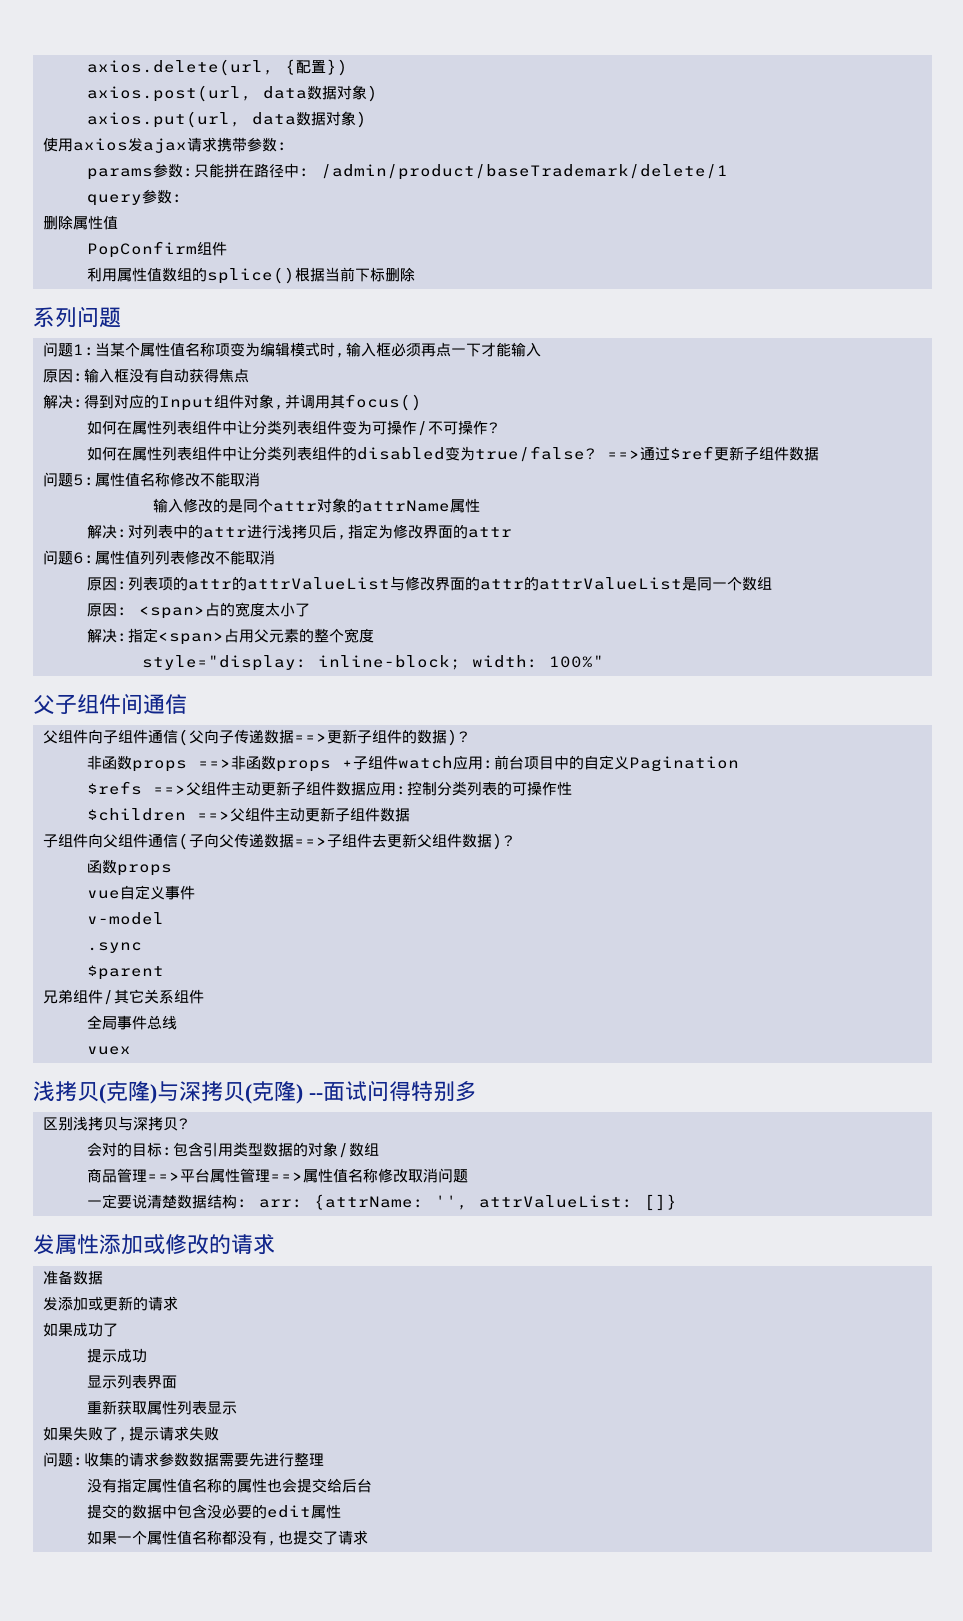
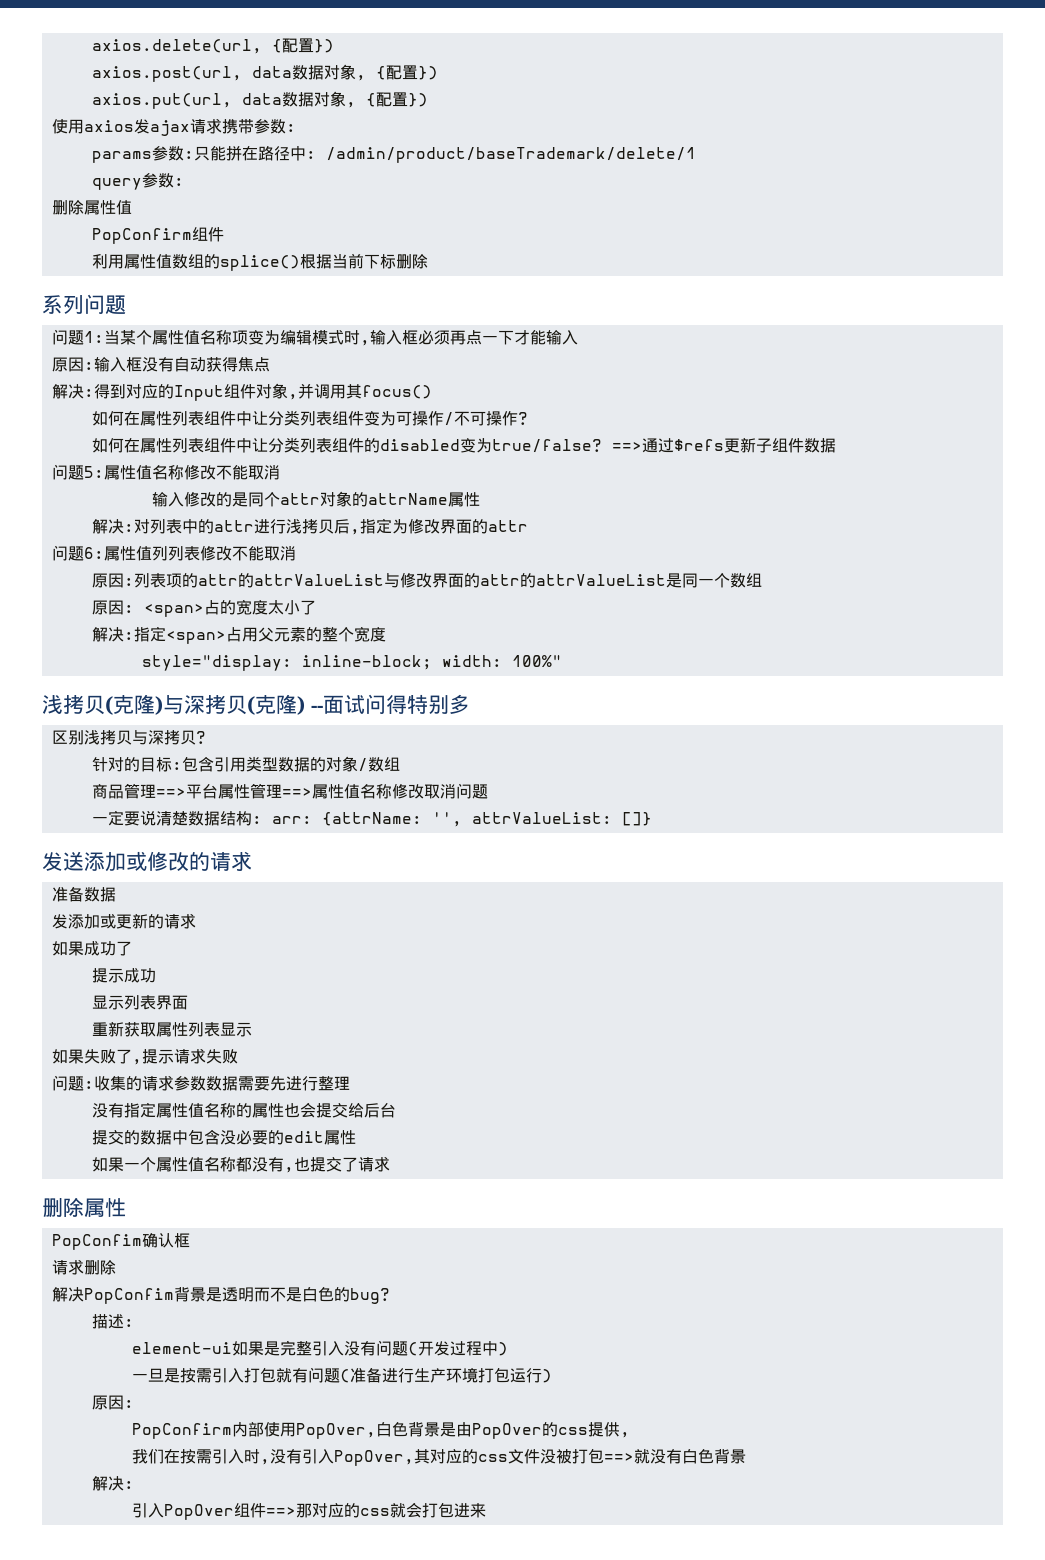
- axios.post(url, data数据对象)
+ axios.post(url, data数据对象, {配置})
- axios.put(url, data数据对象)
+ axios.put(url, data数据对象, {配置})
- ==>通过$ref更新子组件数据
+ ==>通过$refs更新子组件数据
- 父子组件间通信
- 父组件向子组件通信(父向子传递数据==>更新子组件的数据)?
- 非函数props ==>非函数props +子组件watch应用:前台项目中的自定义Pagination
- $refs ==>父组件主动更新子组件数据应用:控制分类列表的可操作性
- $children ==>父组件主动更新子组件数据
- 子组件向父组件通信(子向父传递数据==>子组件去更新父组件数据)?
- 函数props
- vue自定义事件
- v-model
- .sync
- $parent
- 兄弟组件/其它关系组件
- 全局事件总线
- vuex
- 会对的目标:包含引用类型数据的对象/数组
+ 针对的目标:包含引用类型数据的对象/数组
- 发属性添加或修改的请求
+ 发送添加或修改的请求
  如果一个属性值名称都没有,也提交了请求
+ 删除属性
+ PopConfim确认框
+ 请求删除
+ 解决PopConfim背景是透明而不是白色的bug?
+ 描述:
+ element-ui如果是完整引入没有问题(开发过程中)
+ 一旦是按需引入打包就有问题(准备进行生产环境打包运行)
+ 原因:
+ PopConfirm内部使用PopOver,白色背景是由PopOver的css提供,
+ 我们在按需引入时,没有引入PopOver,其对应的css文件没被打包==>就没有白色背景
+ 解决:
+ 引入PopOver组件==>那对应的css就会打包进来

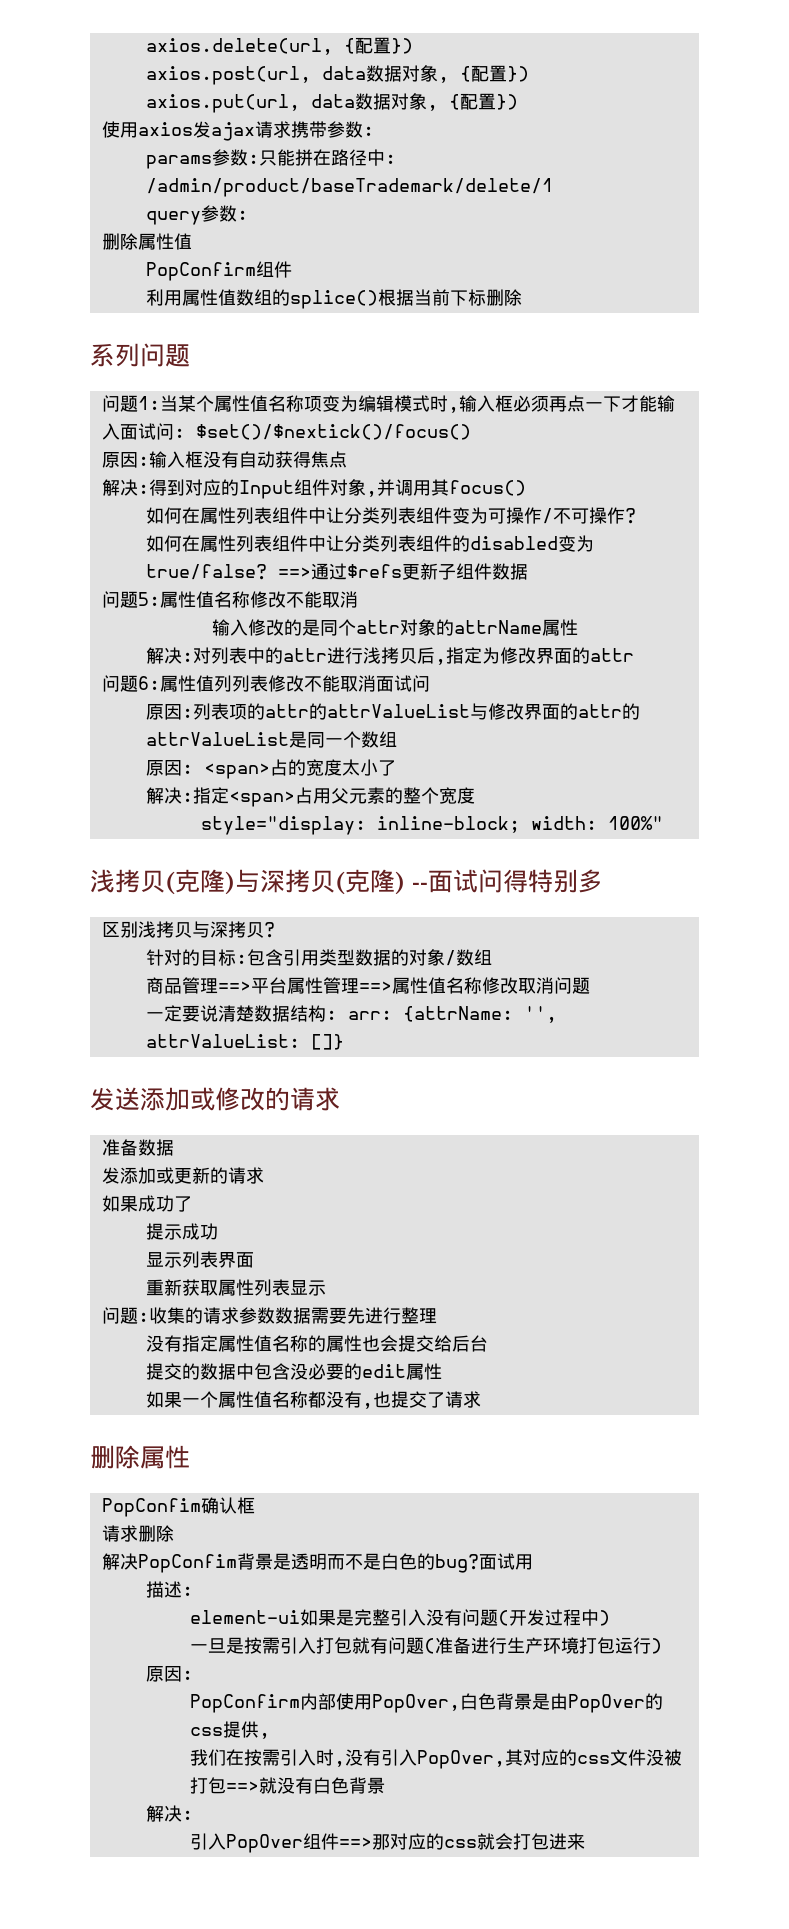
- 问题1:当某个属性值名称项变为编辑模式时,输入框必须再点一下才能输入
+ 问题1:当某个属性值名称项变为编辑模式时,输入框必须再点一下才能输入面试问: $set()/$nextick()/focus()
- 问题6:属性值列列表修改不能取消
+ 问题6:属性值列列表修改不能取消面试问
- 如果失败了,提示请求失败
+ 面试用

